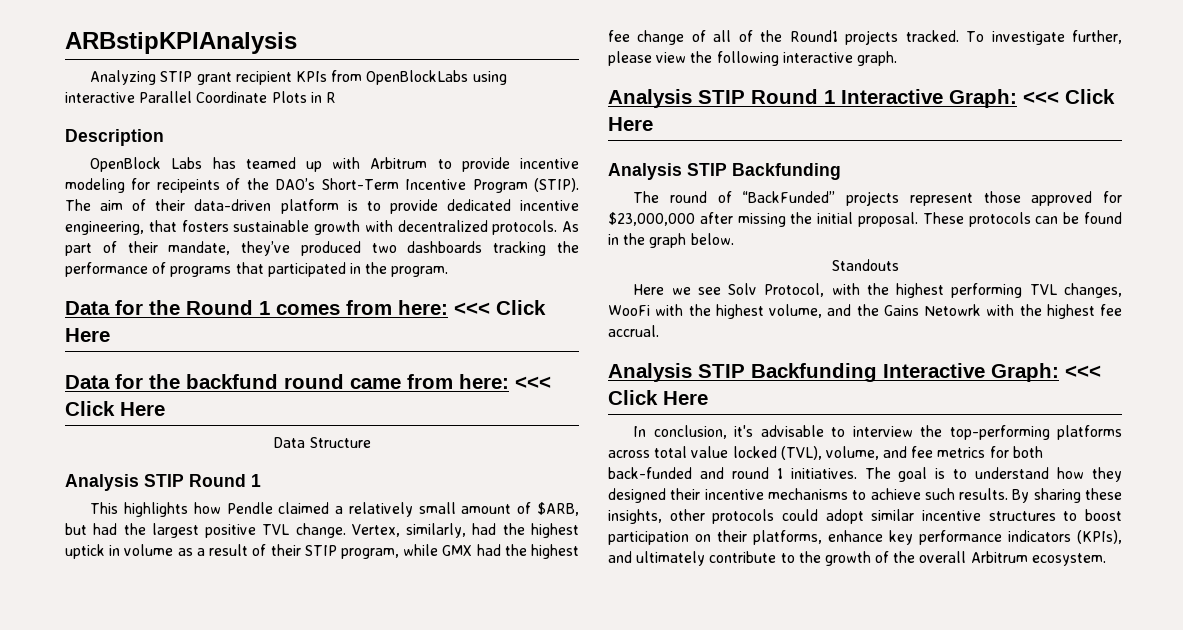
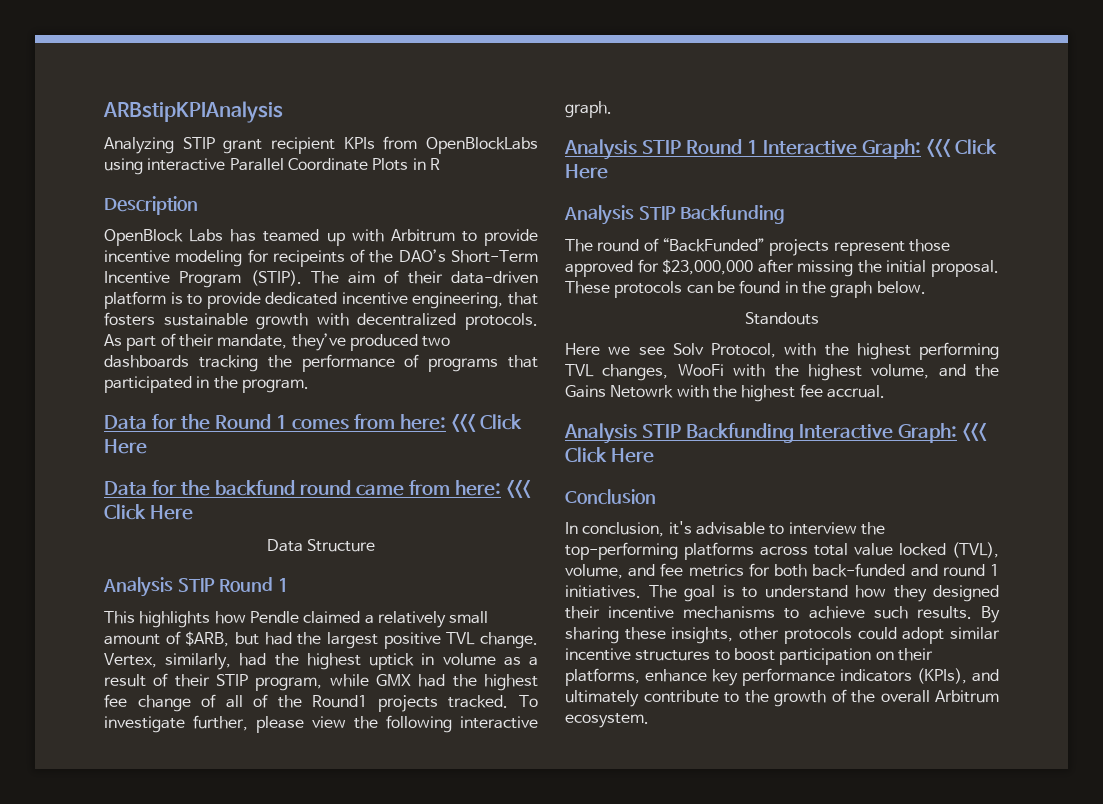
+ Conclusion

